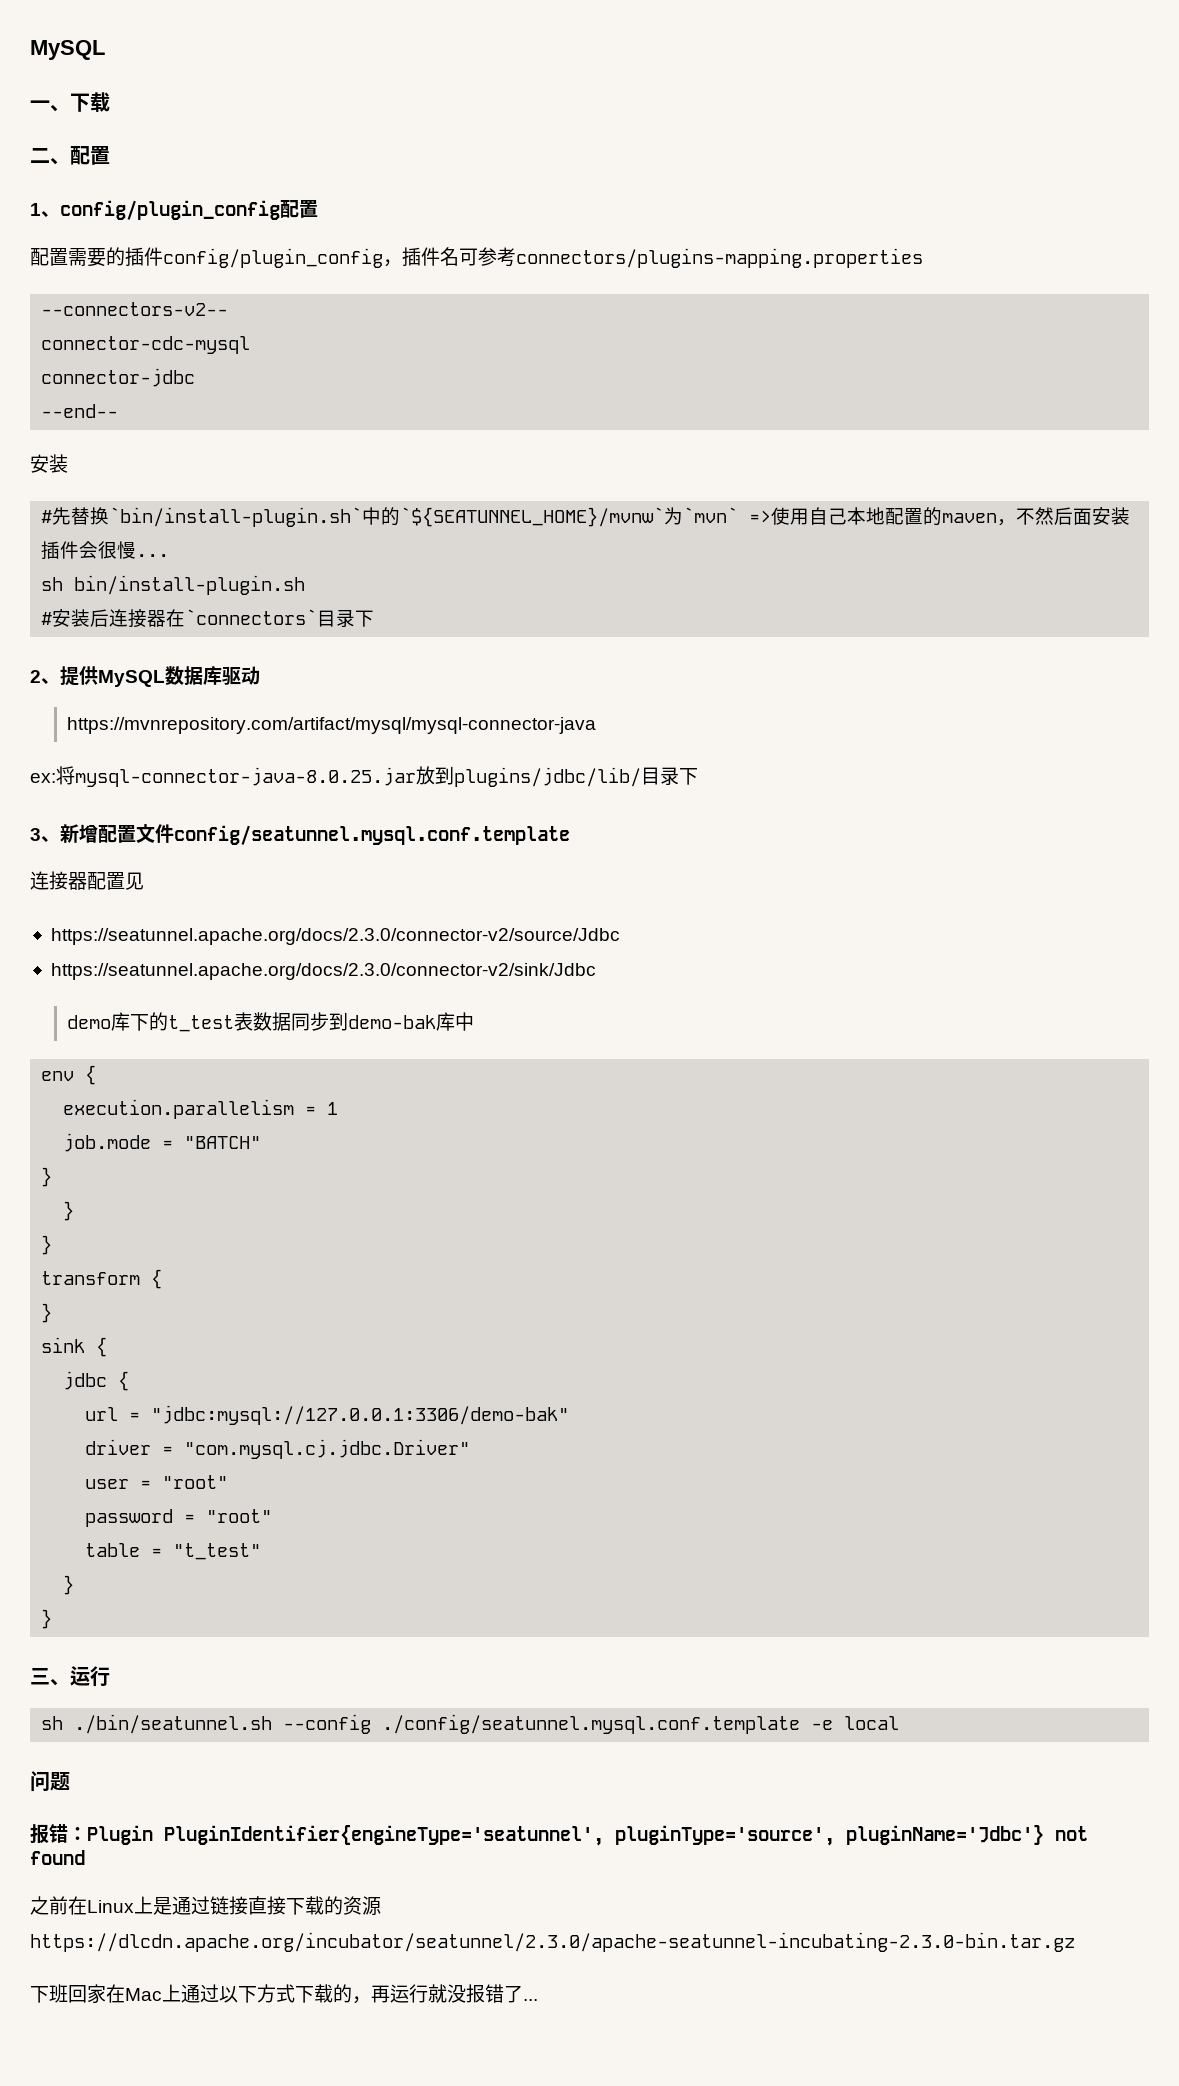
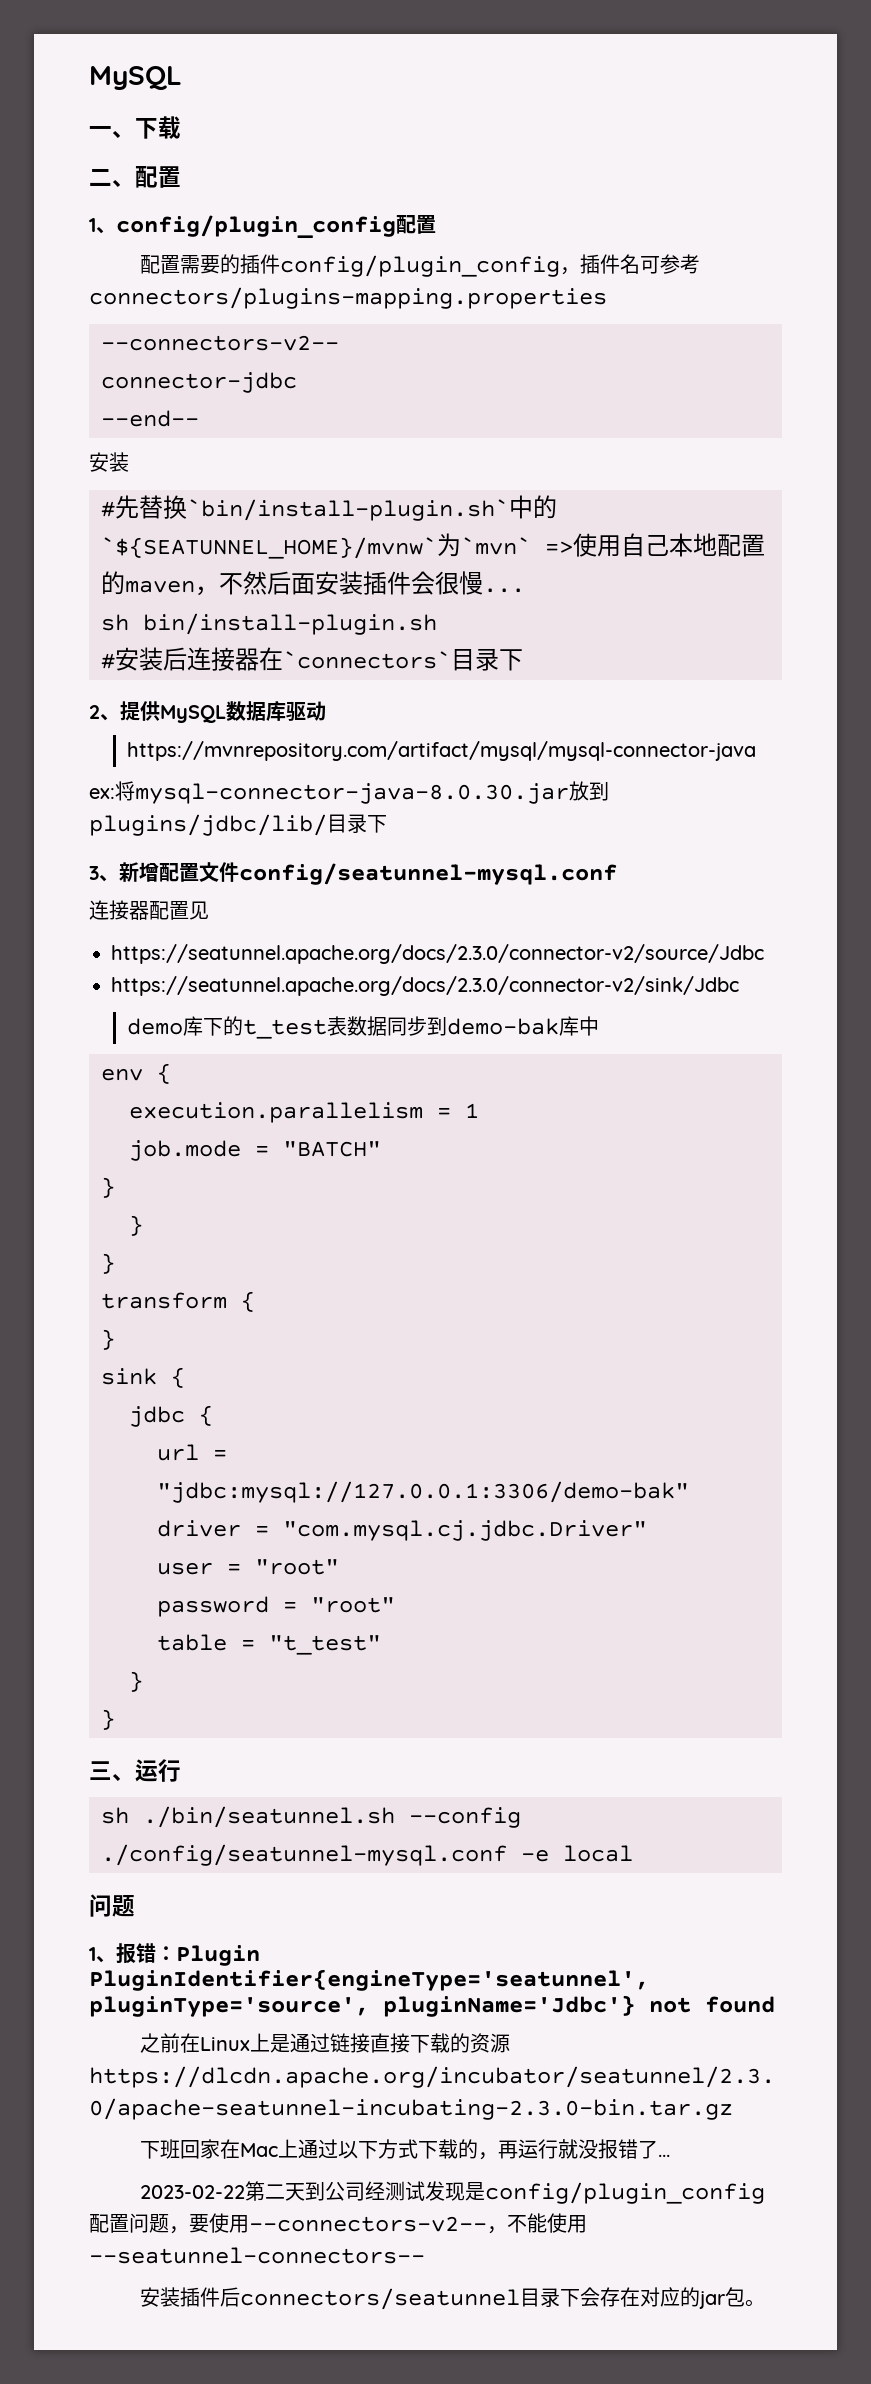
- connector-cdc-mysql
- ex:将mysql-connector-java-8.0.25.jar放到plugins/jdbc/lib/目录下
+ ex:将mysql-connector-java-8.0.30.jar放到plugins/jdbc/lib/目录下
- 3、新增配置文件config/seatunnel.mysql.conf.template
+ 3、新增配置文件config/seatunnel-mysql.conf
- sh ./bin/seatunnel.sh --config ./config/seatunnel.mysql.conf.template -e local
+ sh ./bin/seatunnel.sh --config ./config/seatunnel-mysql.conf -e local
- 报错：Plugin PluginIdentifier{engineType='seatunnel', pluginType='source', pluginName='Jdbc'} not found
+ 1、报错：Plugin PluginIdentifier{engineType='seatunnel', pluginType='source', pluginName='Jdbc'} not found
+ 2023-02-22第二天到公司经测试发现是config/plugin_config配置问题，要使用--connectors-v2--，不能使用--seatunnel-connectors--
+ 安装插件后connectors/seatunnel目录下会存在对应的jar包。

